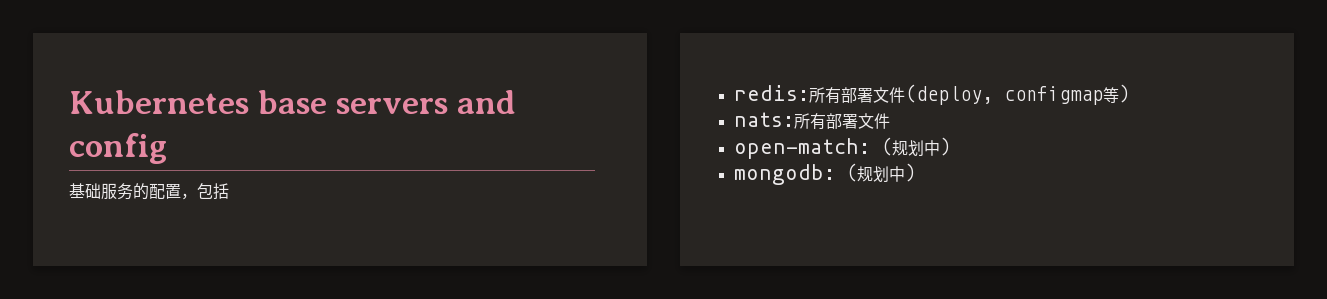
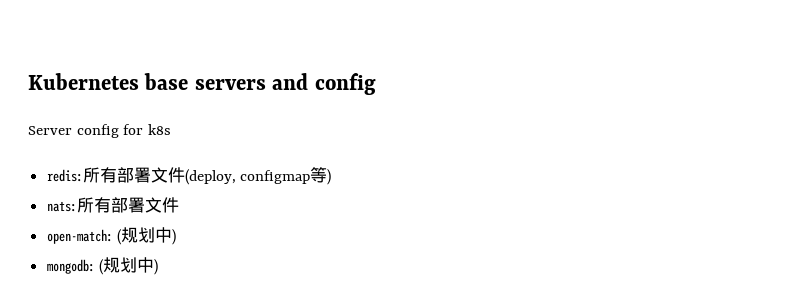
- 基础服务的配置，包括
+ Server config for k8s

